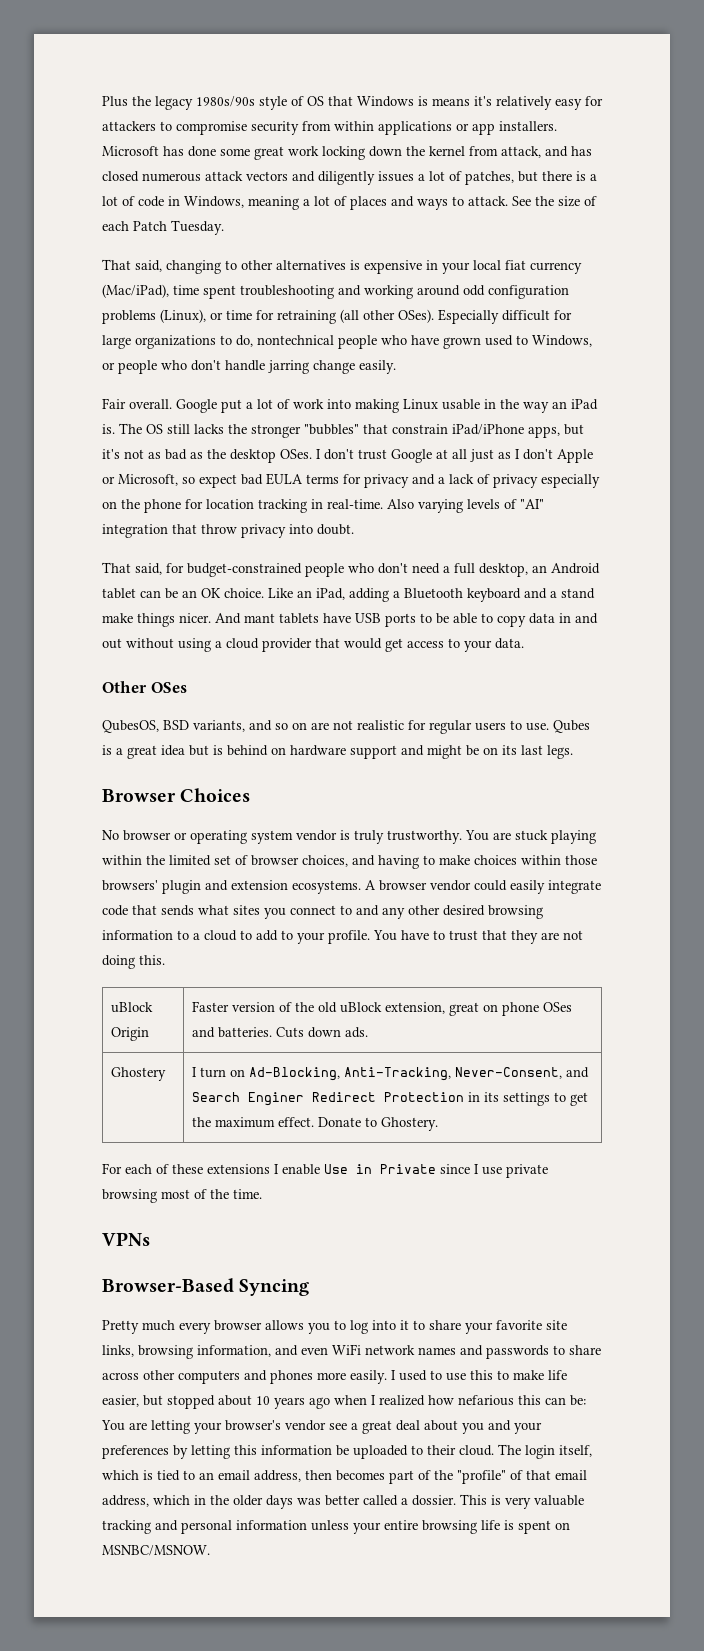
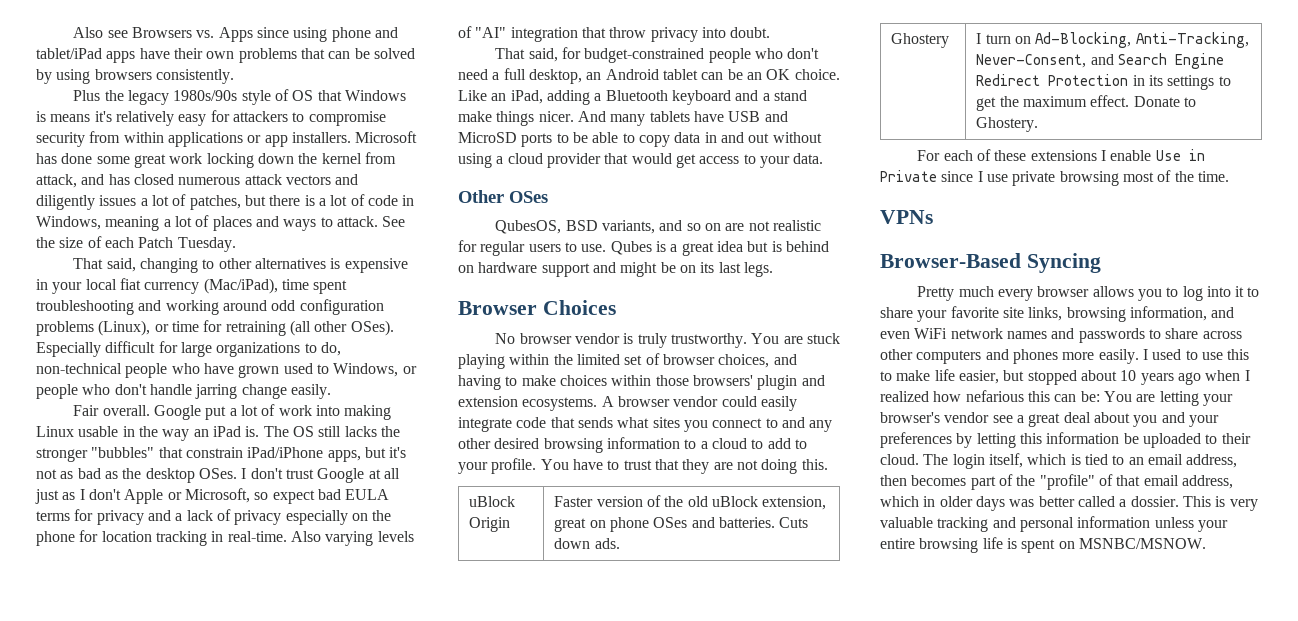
+ Also see Browsers vs. Apps since using phone and tablet/iPad apps have their own problems that can be solved by using browsers consistently.
- Especially difficult for large organizations to do, nontechnical people who have grown used to Windows, or people who don't handle jarring change easily.
+ Especially difficult for large organizations to do, non-technical people who have grown used to Windows, or people who don't handle jarring change easily.
- And mant tablets have USB ports to be able to copy data in and out without using a cloud provider that would get access to your data.
+ And many tablets have USB and MicroSD ports to be able to copy data in and out without using a cloud provider that would get access to your data.
- No browser or operating system vendor is truly trustworthy.
+ No browser vendor is truly trustworthy.
- Ghostery | I turn on Ad-Blocking, Anti-Tracking, Never-Consent, and Search Enginer Redirect Protection in its settings to get the maximum effect. Donate to Ghostery.
+ Ghostery | I turn on Ad-Blocking, Anti-Tracking, Never-Consent, and Search Engine Redirect Protection in its settings to get the maximum effect. Donate to Ghostery.
- The login itself, which is tied to an email address, then becomes part of the "profile" of that email address, which in the older days was better called a dossier.
+ The login itself, which is tied to an email address, then becomes part of the "profile" of that email address, which in older days was better called a dossier.

